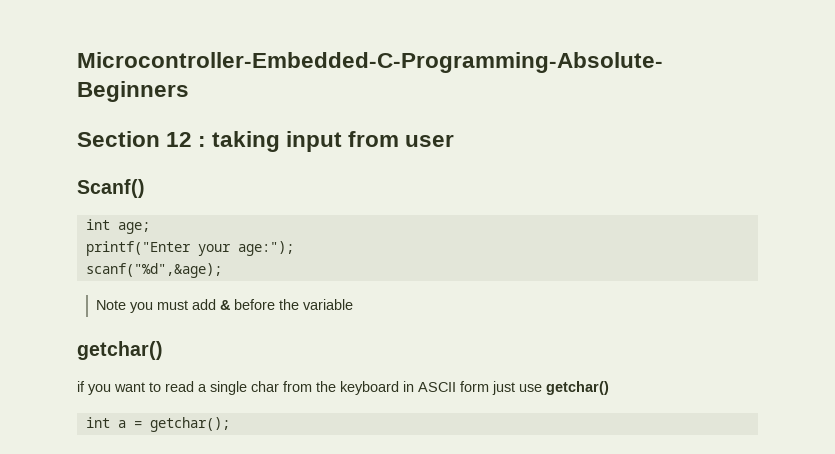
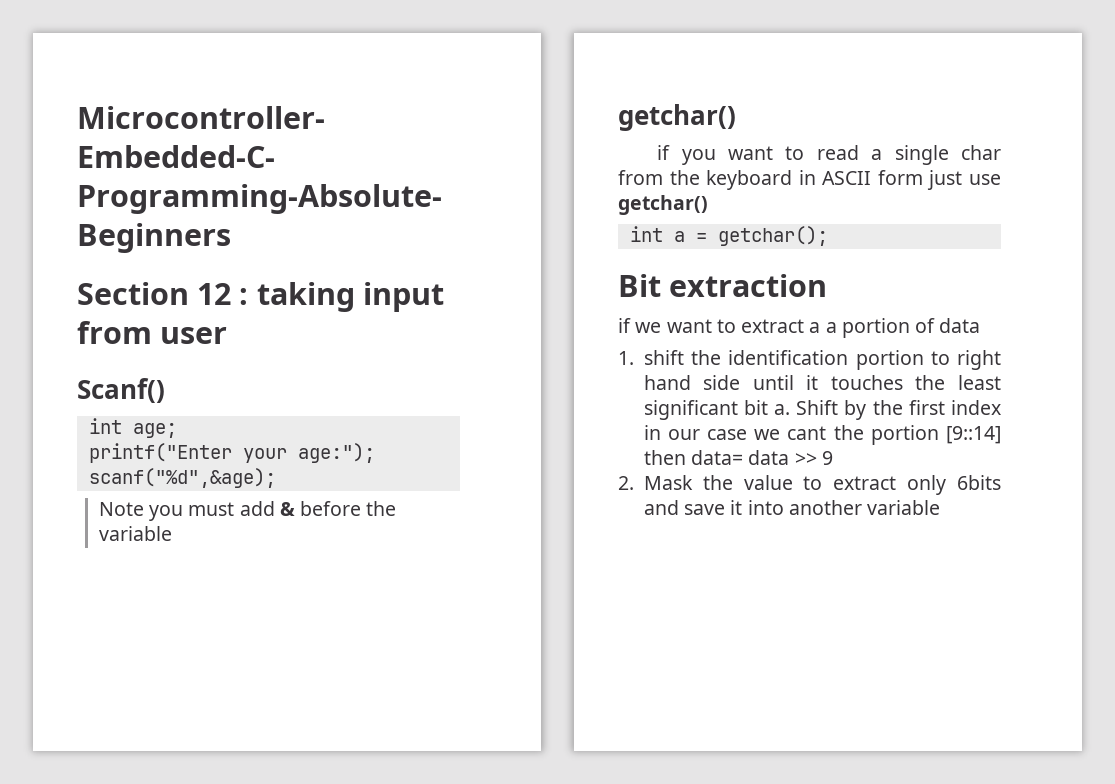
+ Bit extraction
+ if we want to extract a a portion of data
+ 1. shift the identification portion to right hand side until it touches the least significant bit a. Shift by the first index in our case we cant the portion [9::14] then data= data >> 9
+ 2. Mask the value to extract only 6bits and save it into another variable

